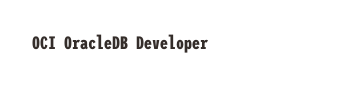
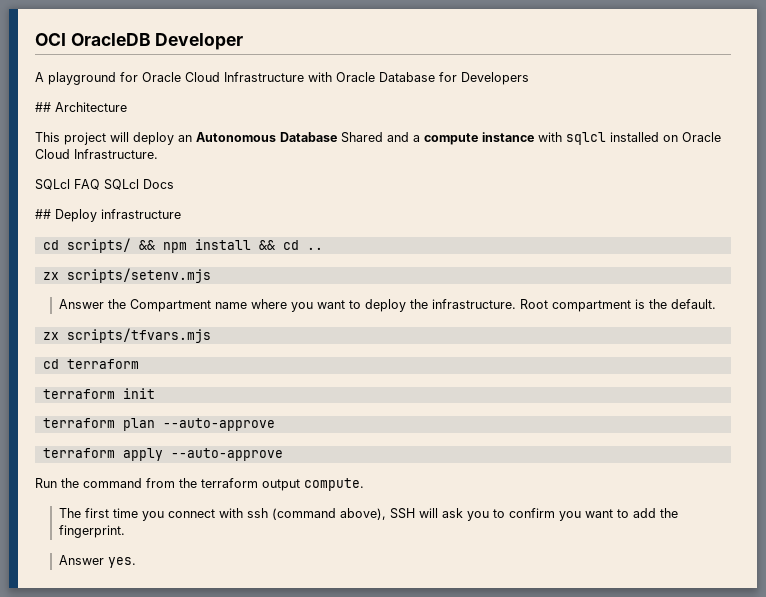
+ A playground for Oracle Cloud Infrastructure with Oracle Database for Developers
+ ## Architecture
+ This project will deploy an Autonomous Database Shared and a compute instance with sqlcl installed on Oracle Cloud Infrastructure.
+ SQLcl FAQ SQLcl Docs
+ ## Deploy infrastructure
+ cd scripts/ && npm install && cd ..
+ zx scripts/setenv.mjs
+ Answer the Compartment name where you want to deploy the infrastructure. Root compartment is the default.
+ zx scripts/tfvars.mjs
+ cd terraform
+ terraform init
+ terraform plan --auto-approve
+ terraform apply --auto-approve
+ Run the command from the terraform output compute.
+ The first time you connect with ssh (command above), SSH will ask you to confirm you want to add the fingerprint.
+ Answer yes.

